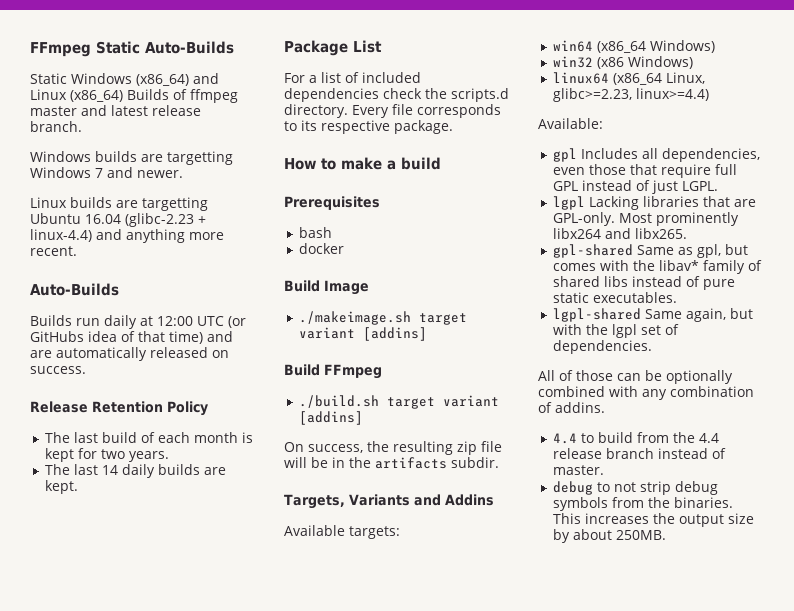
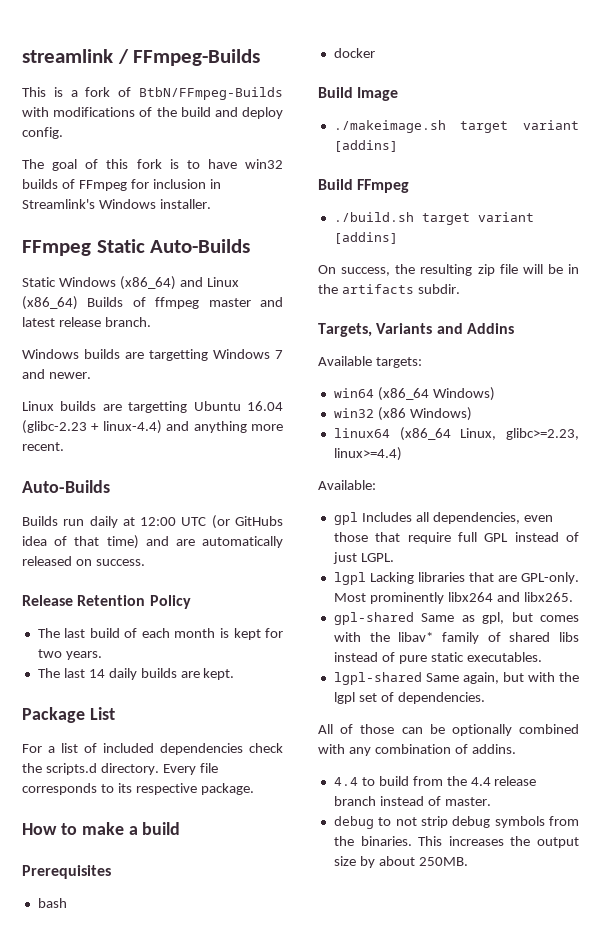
+ streamlink / FFmpeg-Builds
+ This is a fork of BtbN/FFmpeg-Builds with modifications of the build and deploy config.
+ The goal of this fork is to have win32 builds of FFmpeg for inclusion in Streamlink's Windows installer.

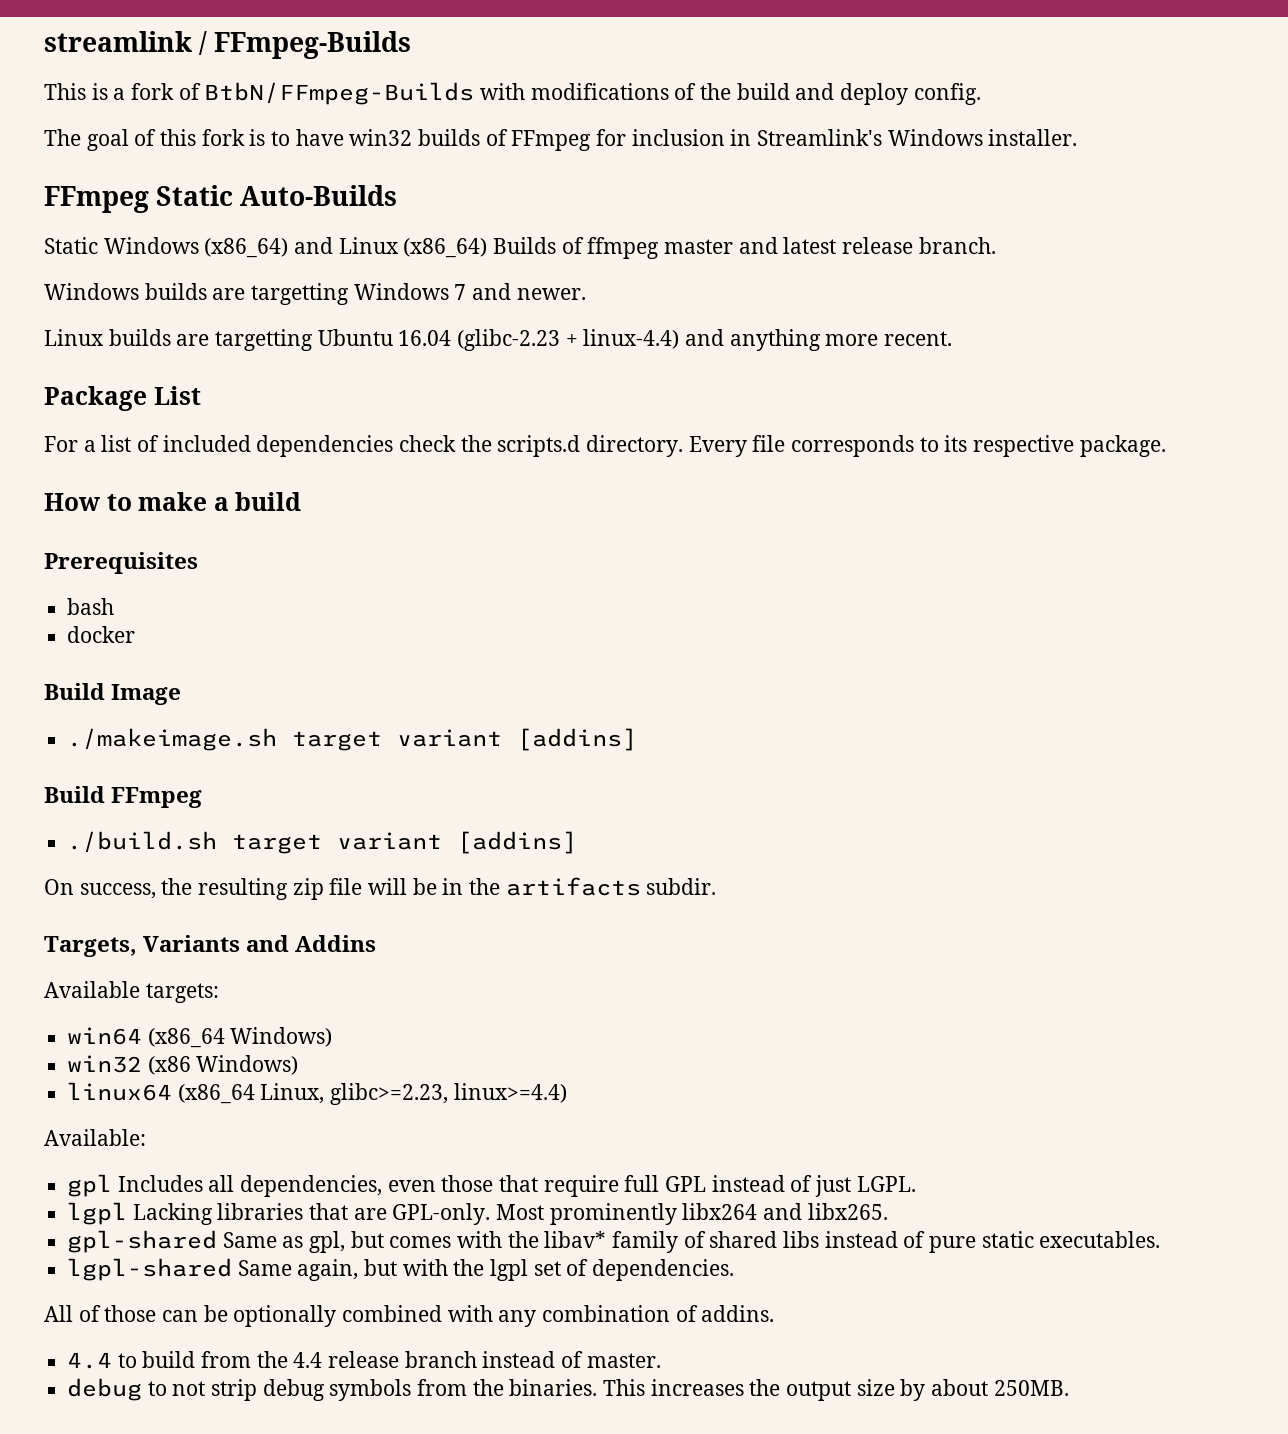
  Linux builds are targetting Ubuntu 16.04 (glibc-2.23 + linux-4.4) and anything more recent.
- Auto-Builds
- Builds run daily at 12:00 UTC (or GitHubs idea of that time) and are automatically released on success.
- Release Retention Policy
- The last build of each month is kept for two years.
- The last 14 daily builds are kept.

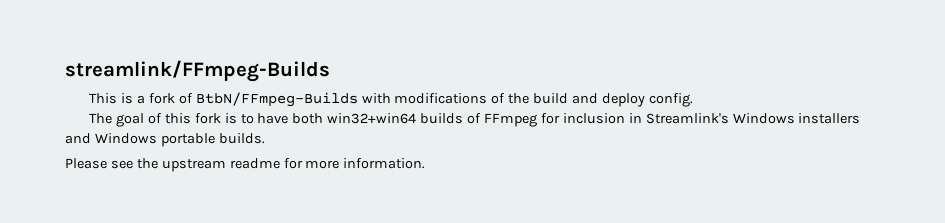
- streamlink / FFmpeg-Builds
+ streamlink/FFmpeg-Builds
- The goal of this fork is to have win32 builds of FFmpeg for inclusion in Streamlink's Windows installer.
- FFmpeg Static Auto-Builds
- Static Windows (x86_64) and Linux (x86_64) Builds of ffmpeg master and latest release branch.
- Windows builds are targetting Windows 7 and newer.
- Linux builds are targetting Ubuntu 16.04 (glibc-2.23 + linux-4.4) and anything more recent.
- Package List
- For a list of included dependencies check the scripts.d directory. Every file corresponds to its respective package.
- How to make a build
- Prerequisites
- bash
- docker
- Build Image
- ./makeimage.sh target variant [addins]
- Build FFmpeg
- ./build.sh target variant [addins]
- On success, the resulting zip file will be in the artifacts subdir.
- Targets, Variants and Addins
- Available targets:
- win64 (x86_64 Windows)
- win32 (x86 Windows)
- linux64 (x86_64 Linux, glibc>=2.23, linux>=4.4)
- Available:
- gpl Includes all dependencies, even those that require full GPL instead of just LGPL.
- lgpl Lacking libraries that are GPL-only. Most prominently libx264 and libx265.
- gpl-shared Same as gpl, but comes with the libav* family of shared libs instead of pure static executables.
- lgpl-shared Same again, but with the lgpl set of dependencies.
- All of those can be optionally combined with any combination of addins.
- 4.4 to build from the 4.4 release branch instead of master.
- debug to not strip debug symbols from the binaries. This increases the output size by about 250MB.
+ The goal of this fork is to have both win32+win64 builds of FFmpeg for inclusion in Streamlink's Windows installers and Windows portable builds.
+ Please see the upstream readme for more information.

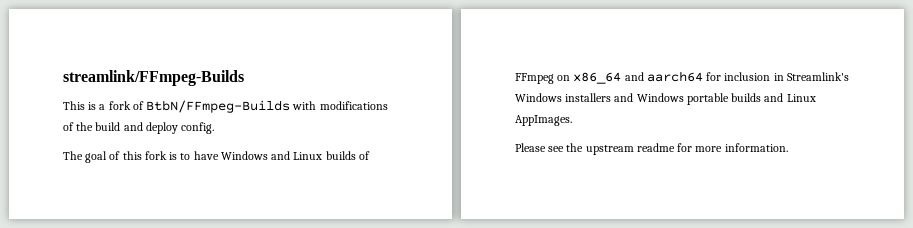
- The goal of this fork is to have both win32+win64 builds of FFmpeg for inclusion in Streamlink's Windows installers and Windows portable builds.
+ The goal of this fork is to have Windows and Linux builds of FFmpeg on x86_64 and aarch64 for inclusion in Streamlink's Windows installers and Windows portable builds and Linux AppImages.

